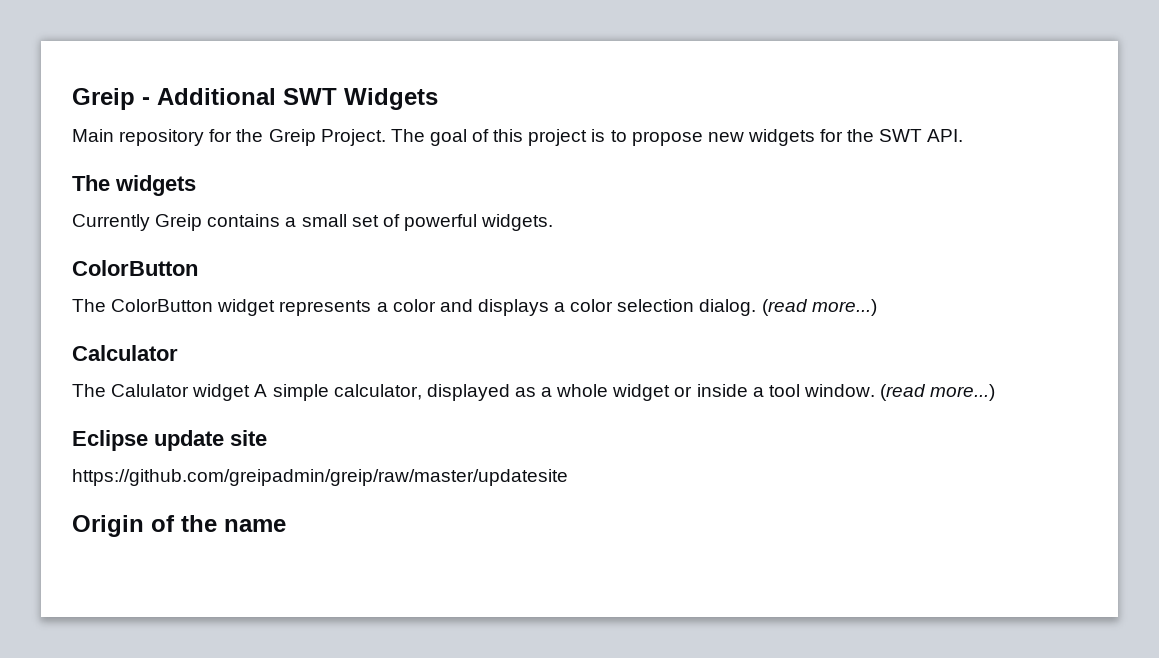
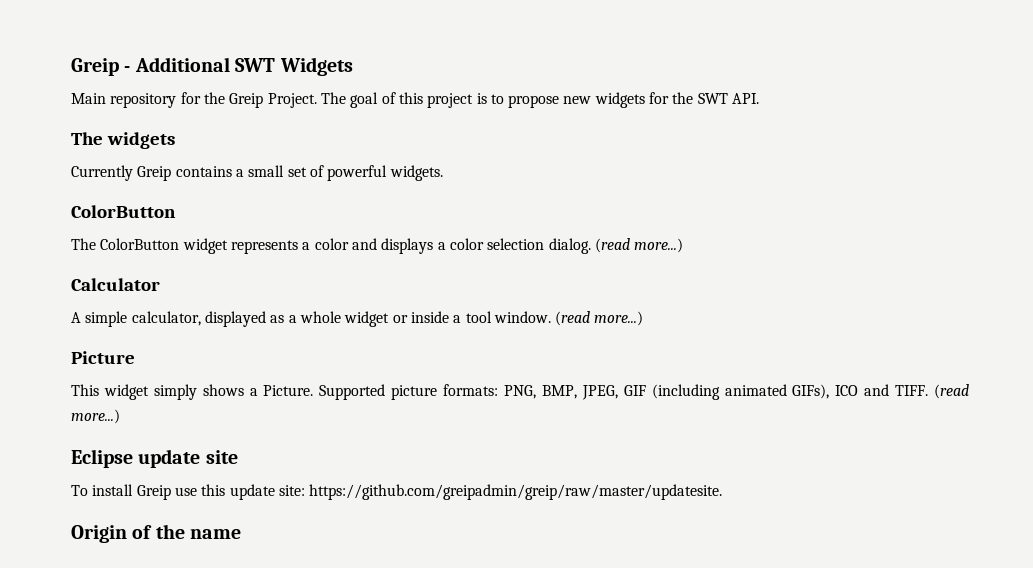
- The Calulator widget A simple calculator, displayed as a whole widget or inside a tool window.
+ A simple calculator, displayed as a whole widget or inside a tool window.
+ Picture
+ This widget simply shows a Picture. Supported picture formats: PNG, BMP, JPEG, GIF (including animated GIFs), ICO and TIFF. (read more...)
  Eclipse update site
- https://github.com/greipadmin/greip/raw/master/updatesite
+ To install Greip use this update site: https://github.com/greipadmin/greip/raw/master/updatesite.

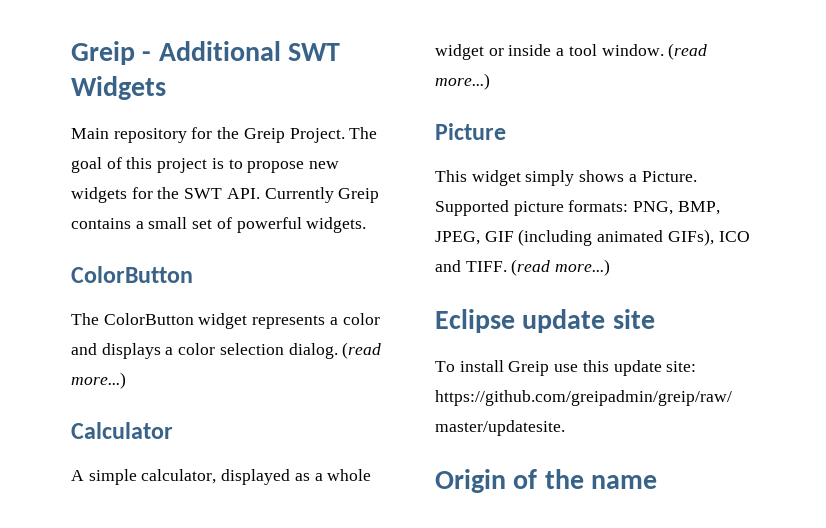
- The goal of this project is to propose new widgets for the SWT API.
- The widgets
- Currently Greip contains a small set of powerful widgets.
+ The goal of this project is to propose new widgets for the SWT API. Currently Greip contains a small set of powerful widgets.

